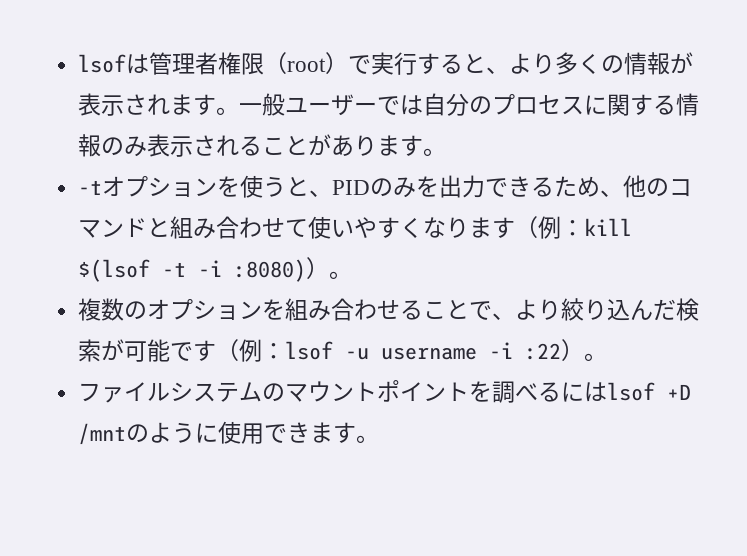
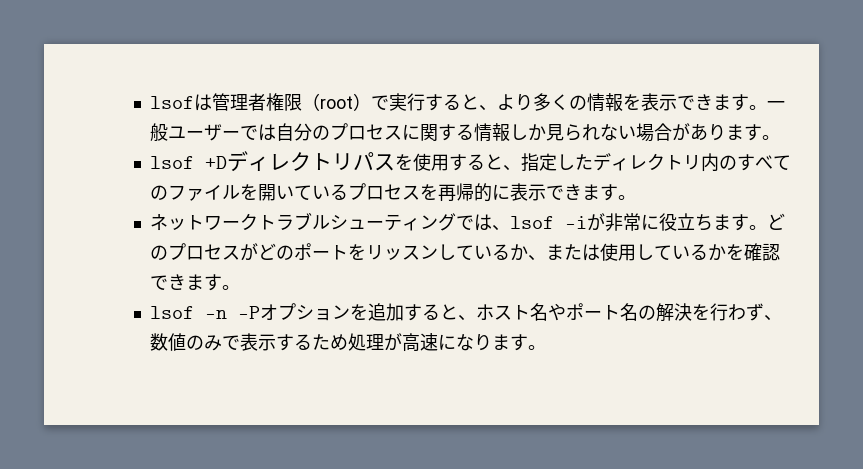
- lsofは管理者権限（root）で実行すると、より多くの情報が表示されます。
+ lsofは管理者権限（root）で実行すると、より多くの情報を表示できます。
- 一般ユーザーでは自分のプロセスに関する情報のみ表示されることがあります。
+ 一般ユーザーでは自分のプロセスに関する情報しか見られない場合があります。
- -tオプションを使うと、PIDのみを出力できるため、他のコマンドと組み合わせて使いやすくなります（例：kill $(lsof -t -i :8080)）。
- 複数のオプションを組み合わせることで、より絞り込んだ検索が可能です（例：lsof -u username -i :22）。
- ファイルシステムのマウントポイントを調べるにはlsof +D /mntのように使用できます。
+ lsof +Dディレクトリパスを使用すると、指定したディレクトリ内のすべてのファイルを開いているプロセスを再帰的に表示できます。
+ ネットワークトラブルシューティングでは、lsof -iが非常に役立ちます。どのプロセスがどのポートをリッスンしているか、または使用しているかを確認できます。
+ lsof -n -Pオプションを追加すると、ホスト名やポート名の解決を行わず、数値のみで表示するため処理が高速になります。

